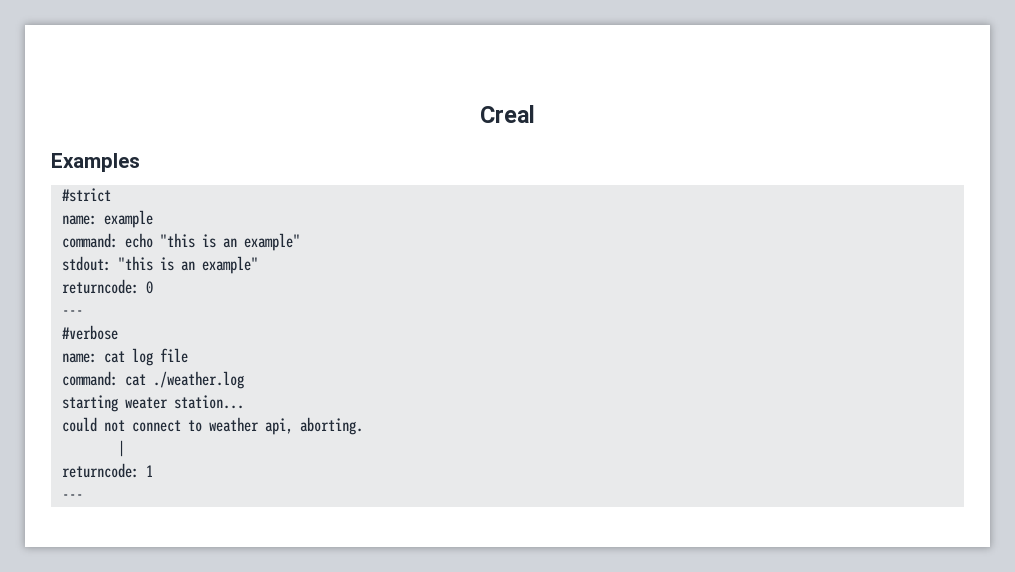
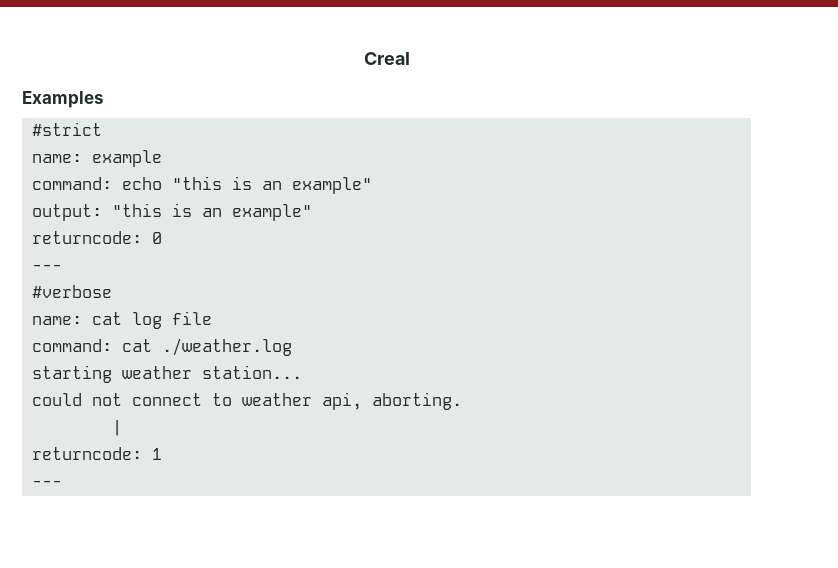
- stdout: "this is an example"
+ output: "this is an example"
- starting weater station...
+ starting weather station...

